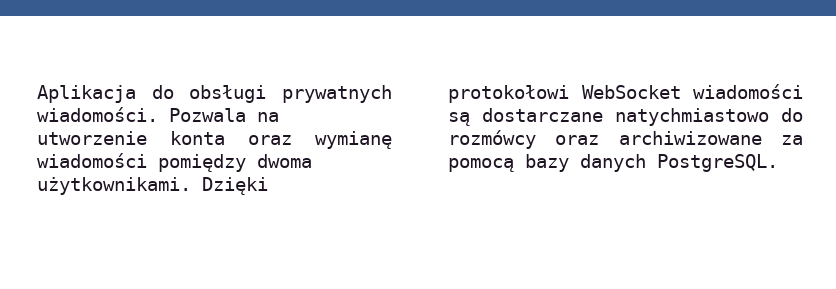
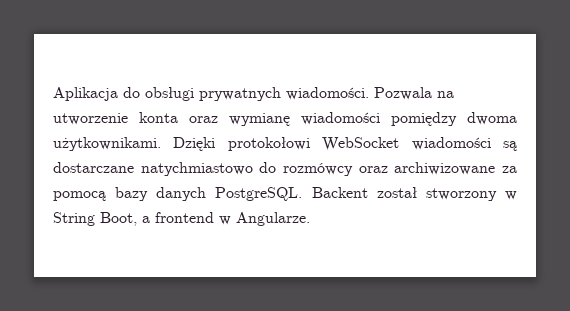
+ Backent został stworzony w String Boot, a frontend w Angularze.

